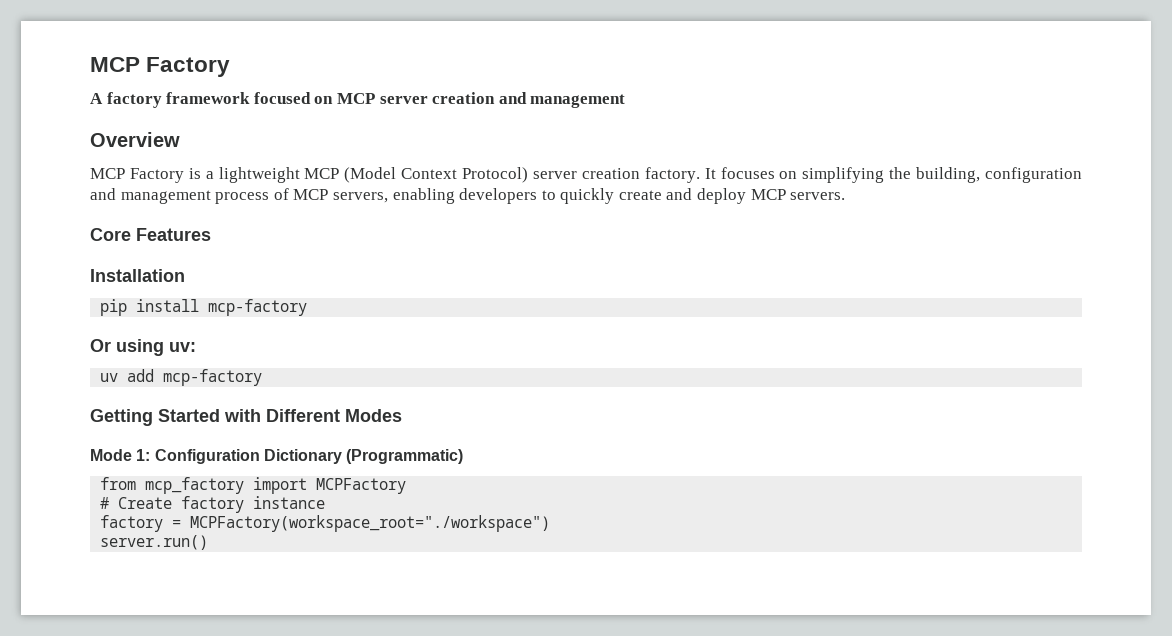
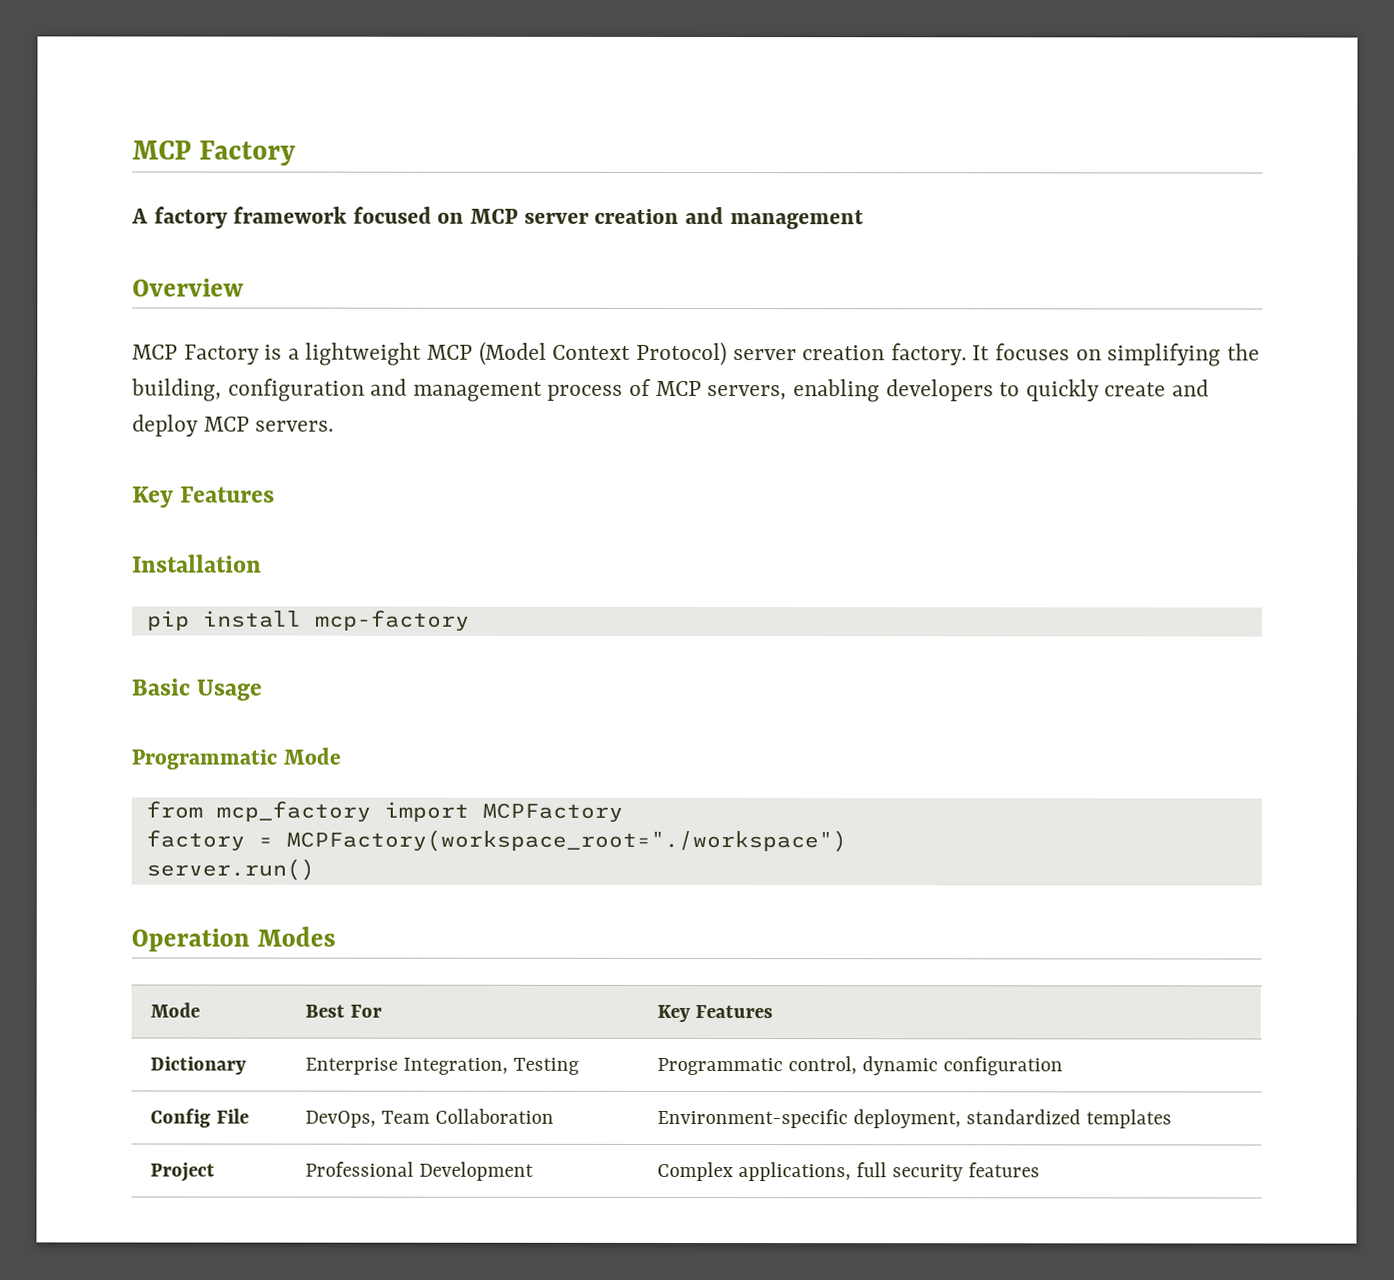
  It focuses on simplifying the building, configuration and management process of MCP servers, enabling developers to quickly create and deploy MCP servers.
- Core Features
+ Key Features
- Or using uv:
- uv add mcp-factory
- Getting Started with Different Modes
- Mode 1: Configuration Dictionary (Programmatic)
+ Basic Usage
+ Programmatic Mode
- # Create factory instance
+ Operation Modes
+ Mode | Best For | Key Features
+ Dictionary | Enterprise Integration, Testing | Programmatic control, dynamic configuration
+ Config File | DevOps, Team Collaboration | Environment-specific deployment, standardized templates
+ Project | Professional Development | Complex applications, full security features

